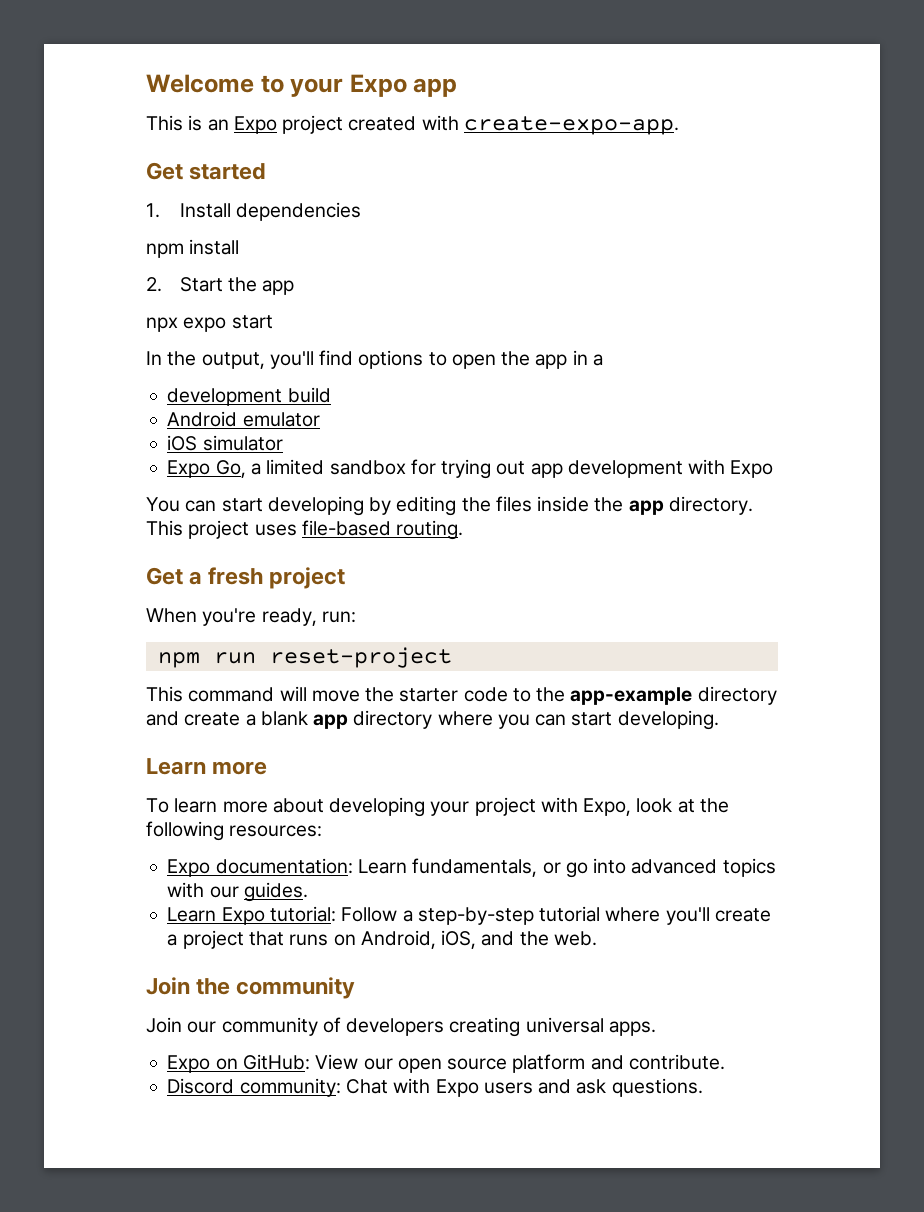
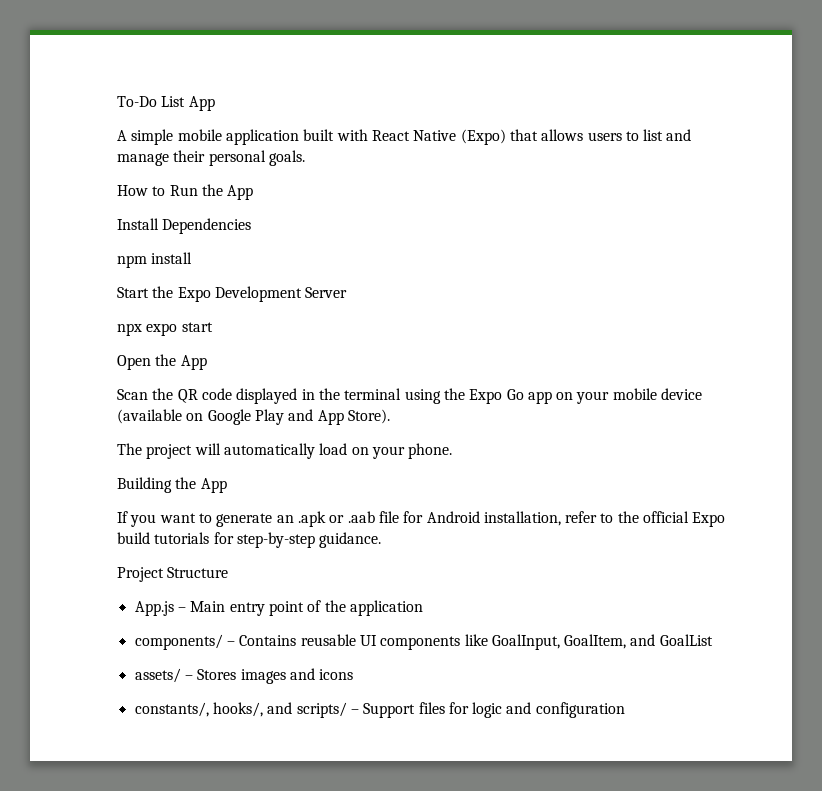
- Welcome to your Expo app
- This is an Expo project created with create-expo-app.
- Get started
- 1. Install dependencies
+ To-Do List App
+ A simple mobile application built with React Native (Expo) that allows users to list and manage their personal goals.
+ How to Run the App
+ Install Dependencies
- 2. Start the app
+ Start the Expo Development Server
- In the output, you'll find options to open the app in a
- development build
- Android emulator
- iOS simulator
- Expo Go, a limited sandbox for trying out app development with Expo
- You can start developing by editing the files inside the app directory. This project uses file-based routing.
- Get a fresh project
- When you're ready, run:
- npm run reset-project
- This command will move the starter code to the app-example directory and create a blank app directory where you can start developing.
- Learn more
- To learn more about developing your project with Expo, look at the following resources:
- Expo documentation: Learn fundamentals, or go into advanced topics with our guides.
- Learn Expo tutorial: Follow a step-by-step tutorial where you'll create a project that runs on Android, iOS, and the web.
- Join the community
- Join our community of developers creating universal apps.
- Expo on GitHub: View our open source platform and contribute.
- Discord community: Chat with Expo users and ask questions.
+ Open the App
+ Scan the QR code displayed in the terminal using the Expo Go app on your mobile device (available on Google Play and App Store).
+ The project will automatically load on your phone.
+ Building the App
+ If you want to generate an .apk or .aab file for Android installation, refer to the official Expo build tutorials for step-by-step guidance.
+ Project Structure
+ App.js – Main entry point of the application
+ components/ – Contains reusable UI components like GoalInput, GoalItem, and GoalList
+ assets/ – Stores images and icons
+ constants/, hooks/, and scripts/ – Support files for logic and configuration

